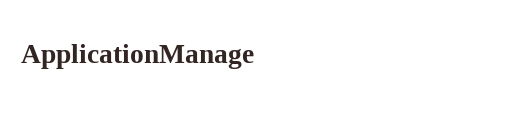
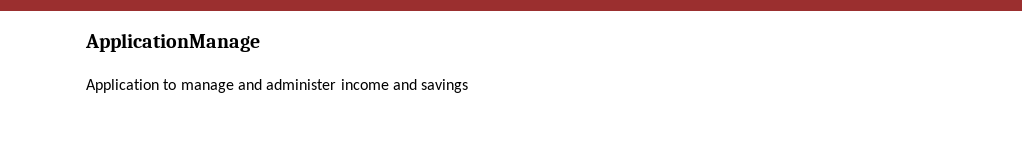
+ Application to manage and administer income and savings

